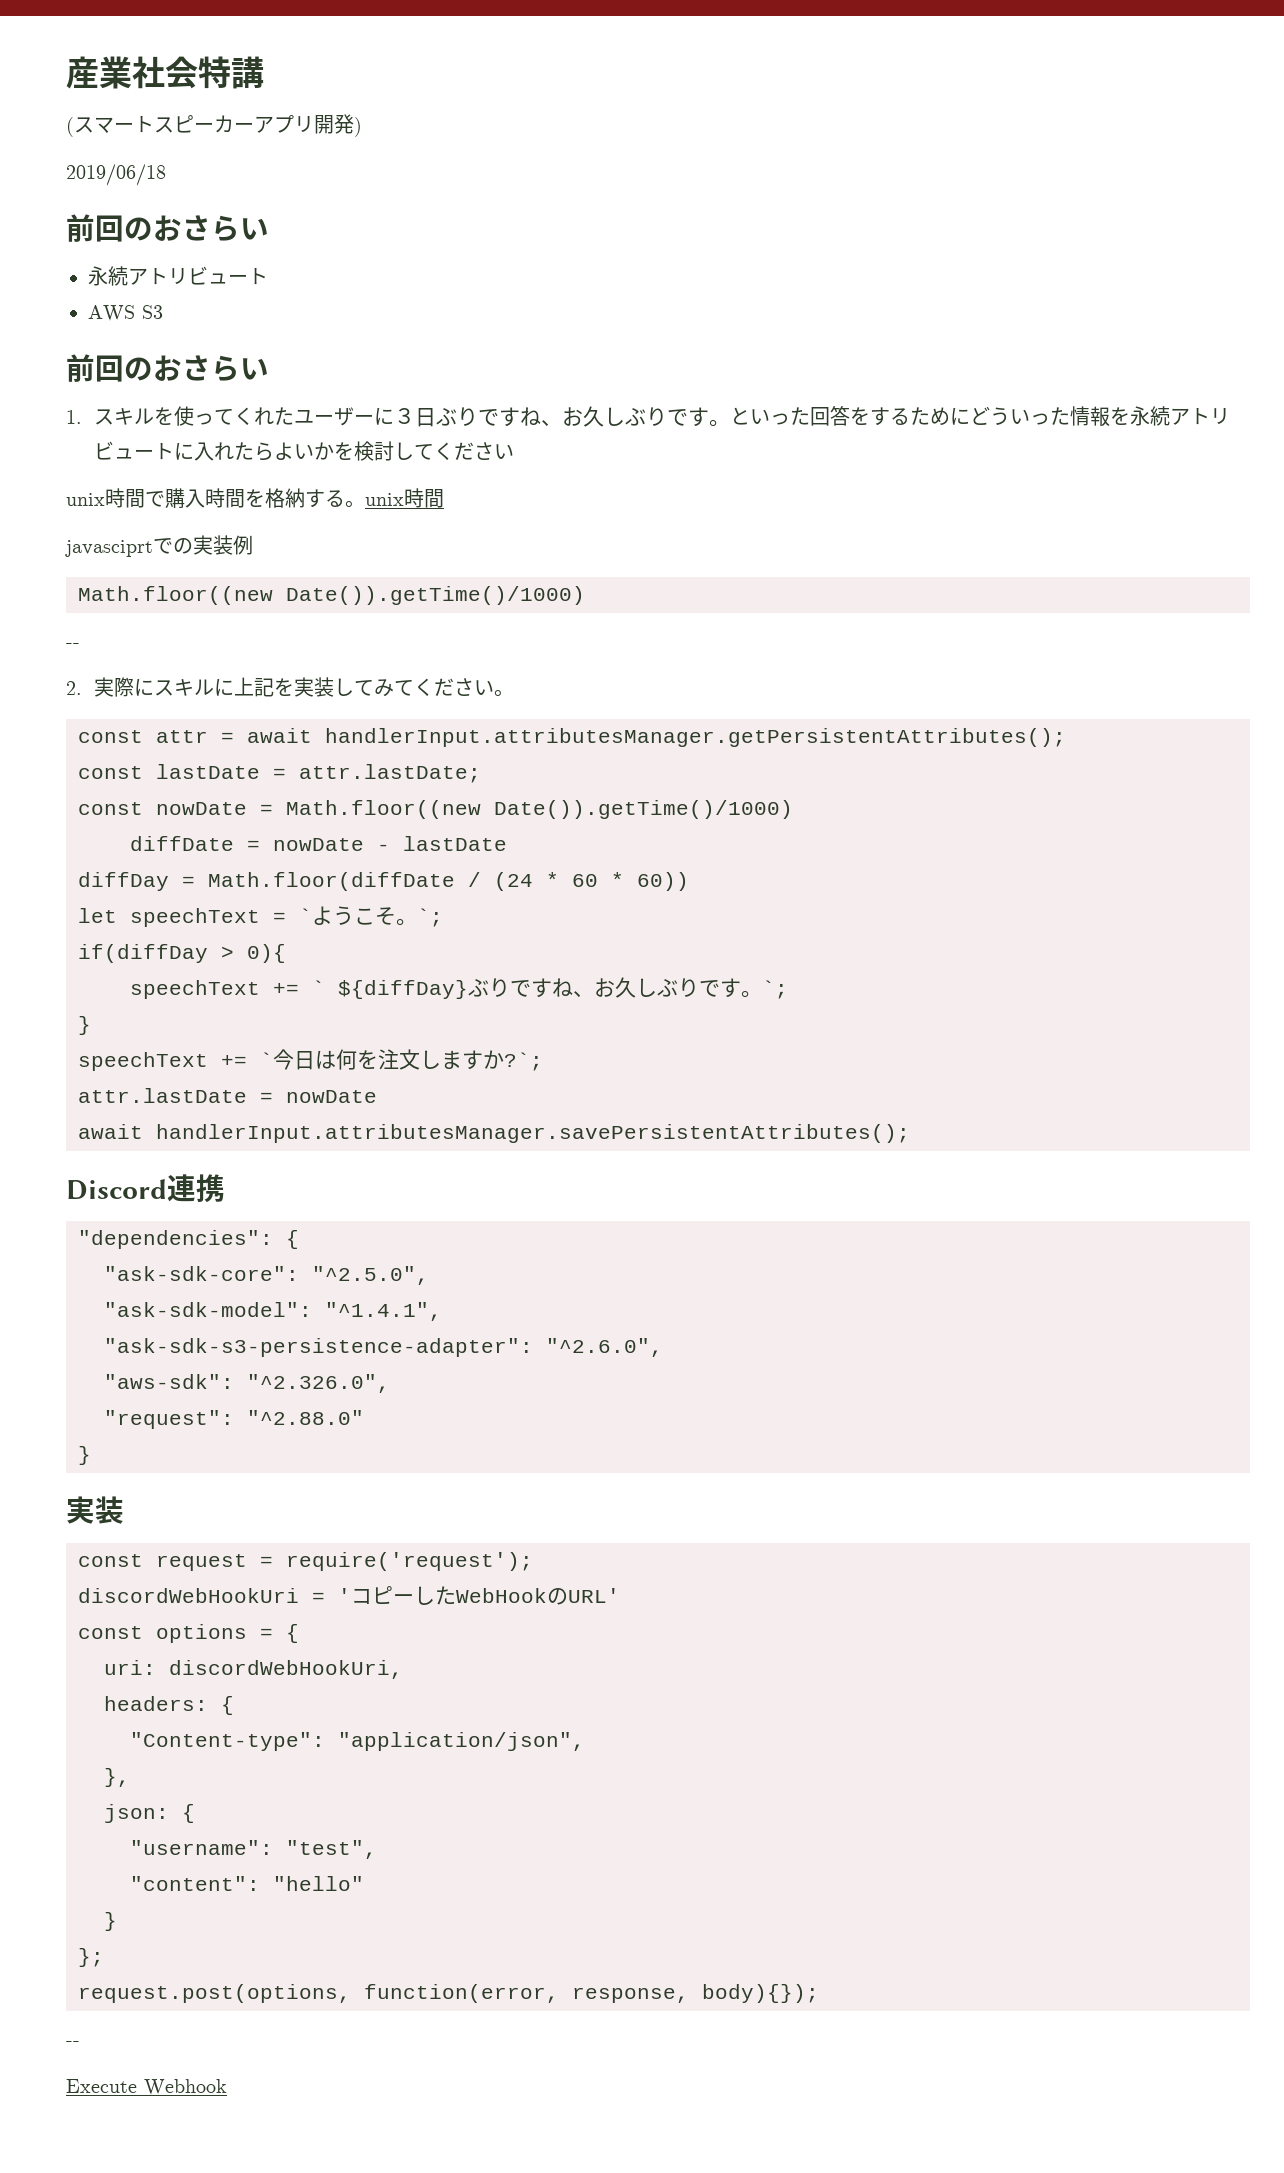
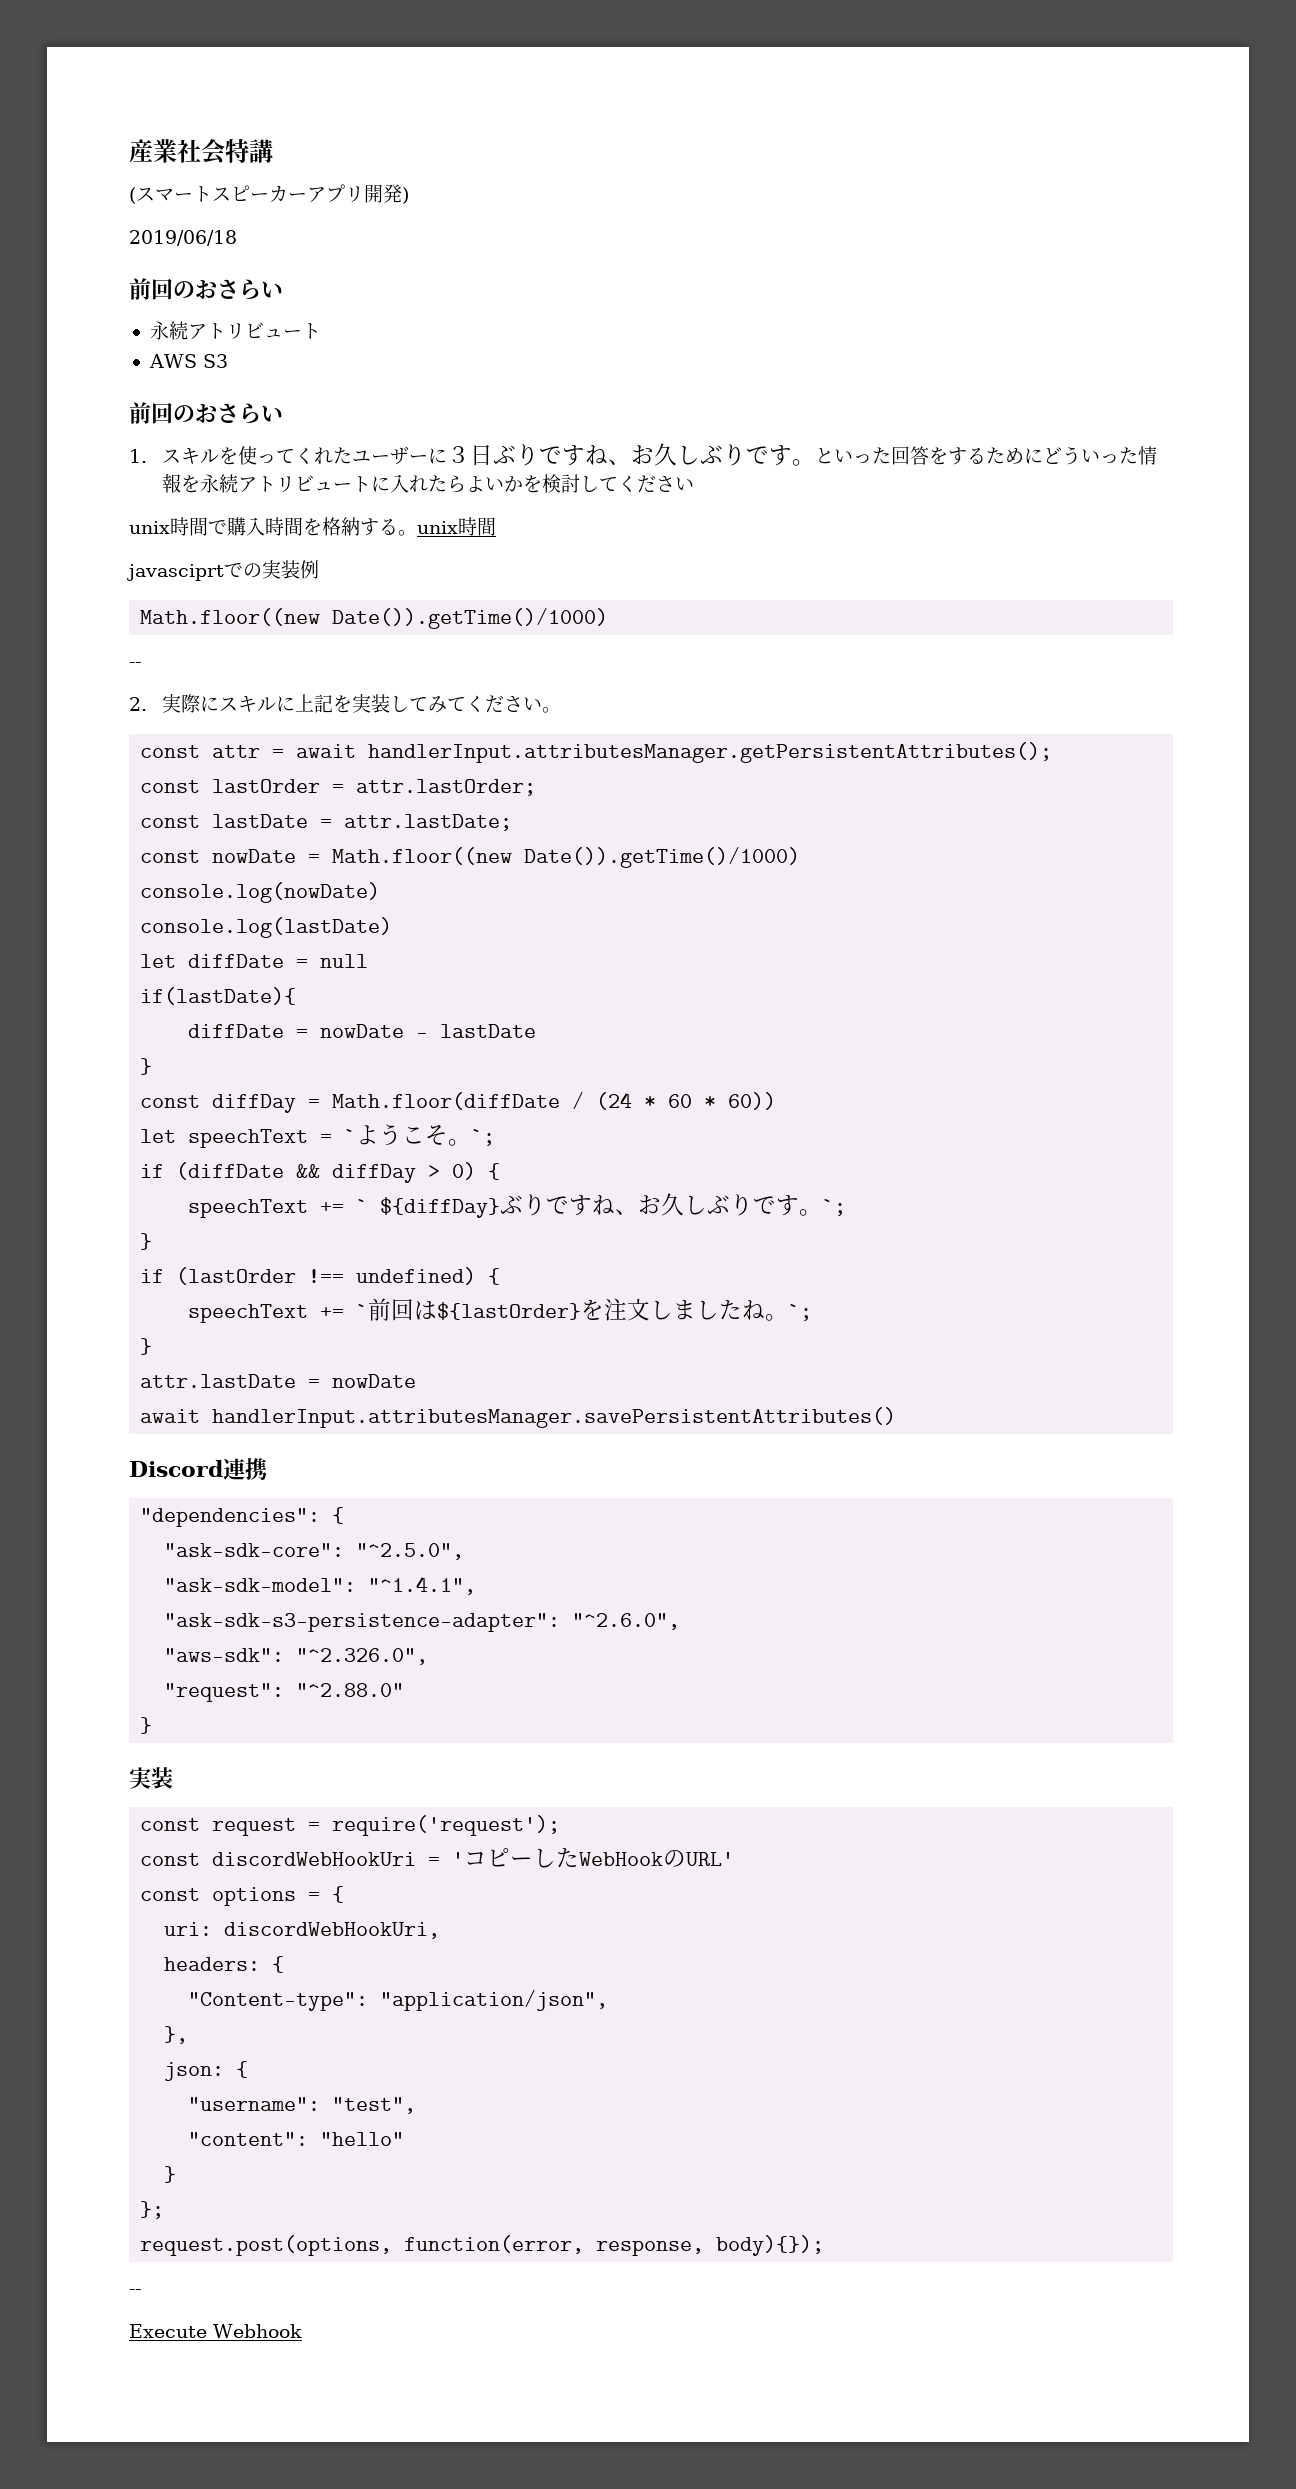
+ const lastOrder = attr.lastOrder;
+ console.log(nowDate)
+ console.log(lastDate)
+ let diffDate = null
+ if(lastDate){
  diffDate = nowDate - lastDate
- diffDay = Math.floor(diffDate / (24 * 60 * 60))
+ }
+ const diffDay = Math.floor(diffDate / (24 * 60 * 60))
- if(diffDay > 0){
+ if (diffDate && diffDay > 0) {
- speechText += `今日は何を注文しますか?`;
+ if (lastOrder !== undefined) {
+ speechText += `前回は${lastOrder}を注文しましたね。`;
+ }
- await handlerInput.attributesManager.savePersistentAttributes();
+ await handlerInput.attributesManager.savePersistentAttributes()
- discordWebHookUri = 'コピーしたWebHookのURL'
+ const discordWebHookUri = 'コピーしたWebHookのURL'

